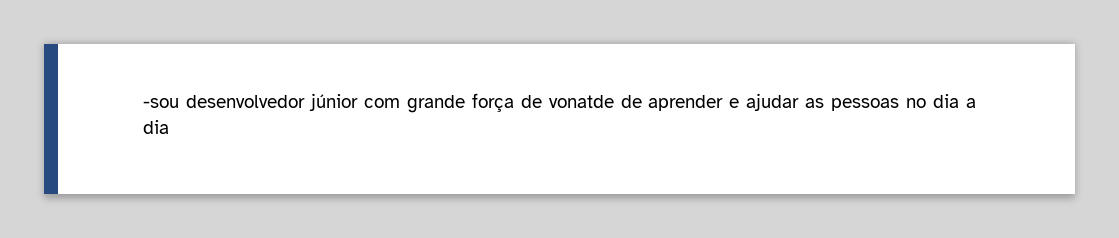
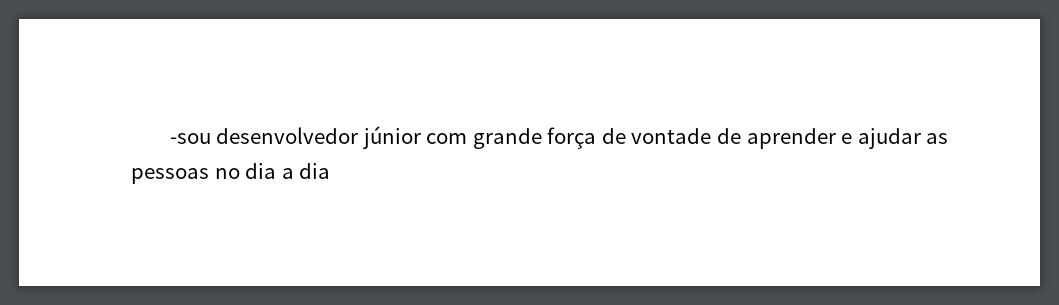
- -sou desenvolvedor júnior com grande força de vonatde de aprender e ajudar as pessoas no dia a dia
+ -sou desenvolvedor júnior com grande força de vontade de aprender e ajudar as pessoas no dia a dia

